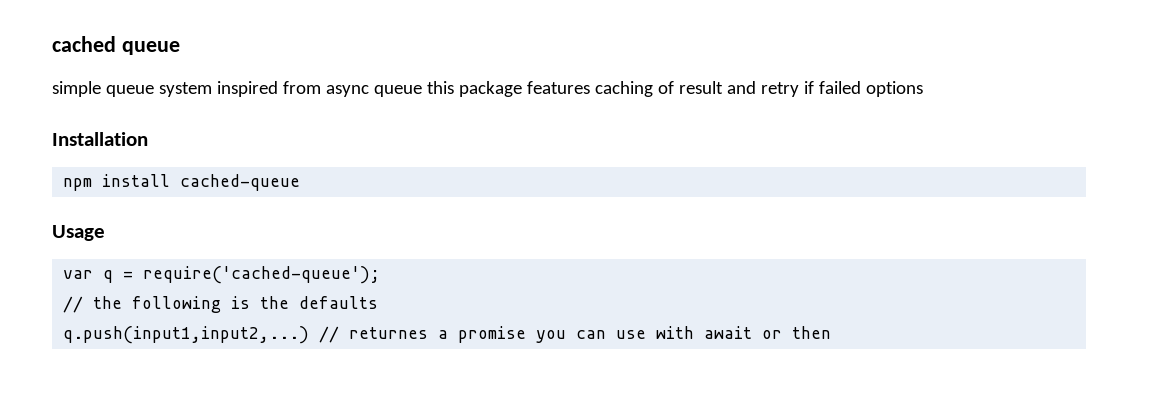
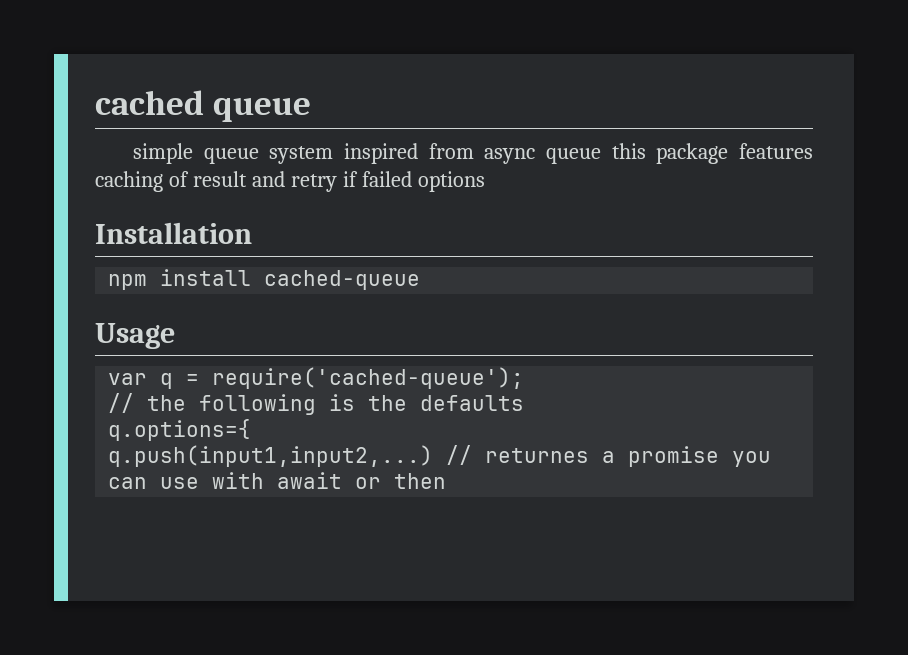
+ q.options={

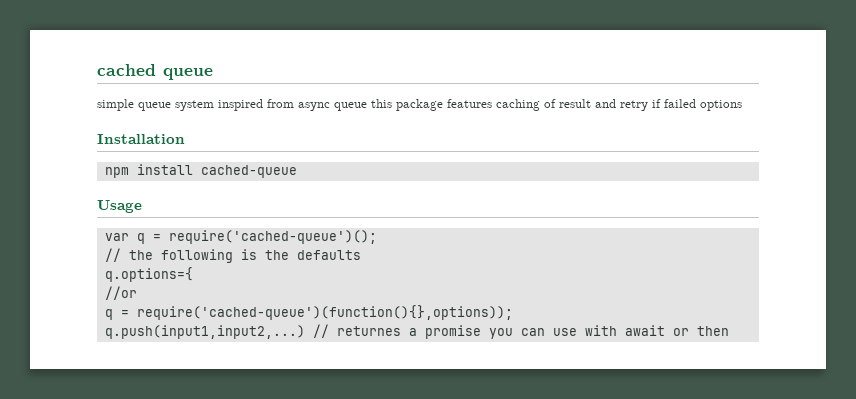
- var q = require('cached-queue');
+ var q = require('cached-queue')();
+ //or
+ q = require('cached-queue')(function(){},options));

